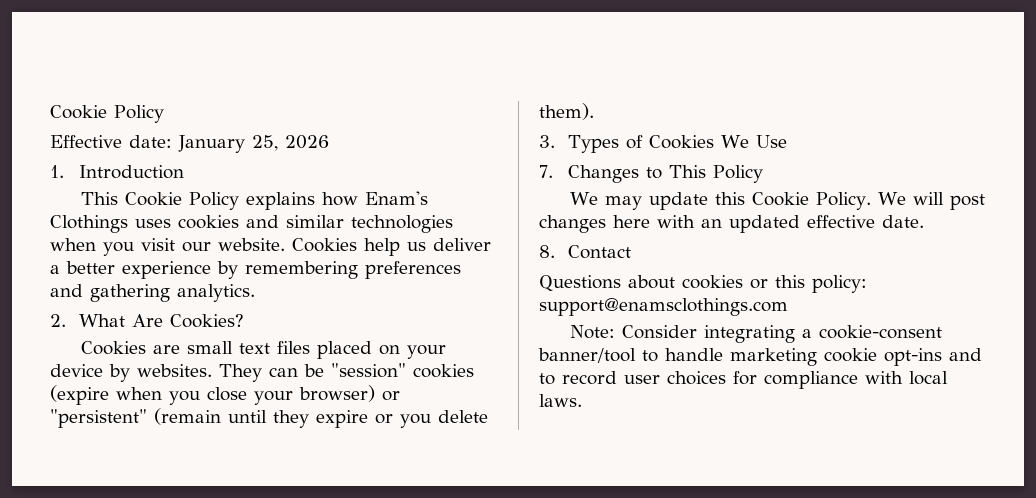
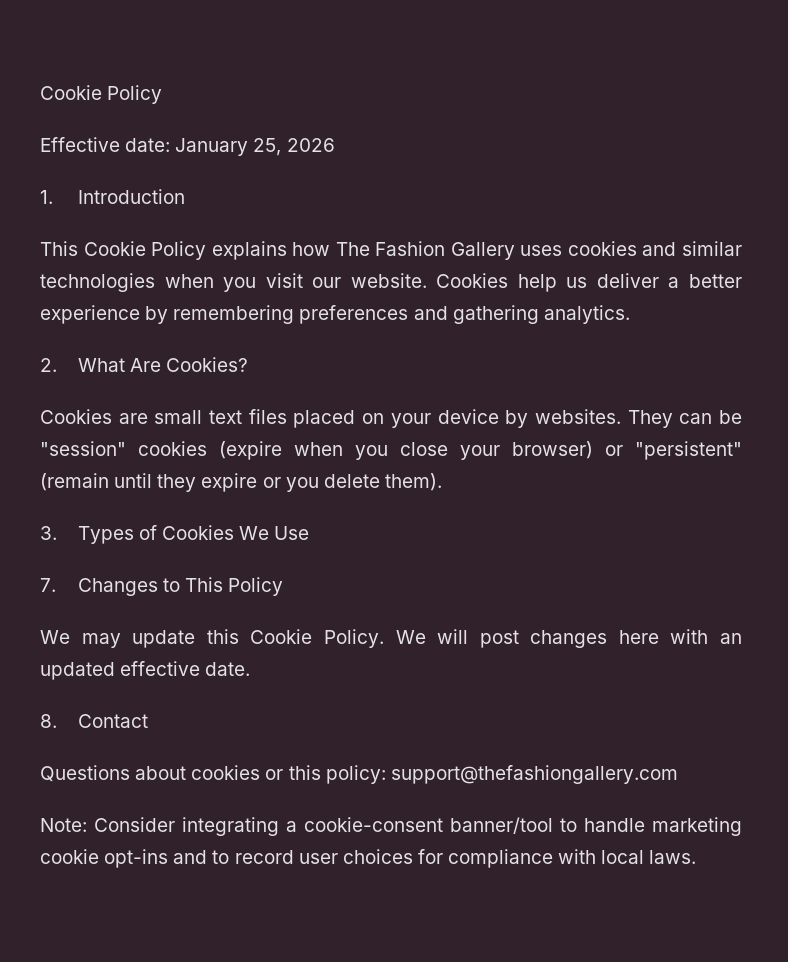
- This Cookie Policy explains how Enam's Clothings uses cookies and similar technologies when you visit our website.
+ This Cookie Policy explains how The Fashion Gallery uses cookies and similar technologies when you visit our website.
- Questions about cookies or this policy: support@enamsclothings.com
+ Questions about cookies or this policy: support@thefashiongallery.com

